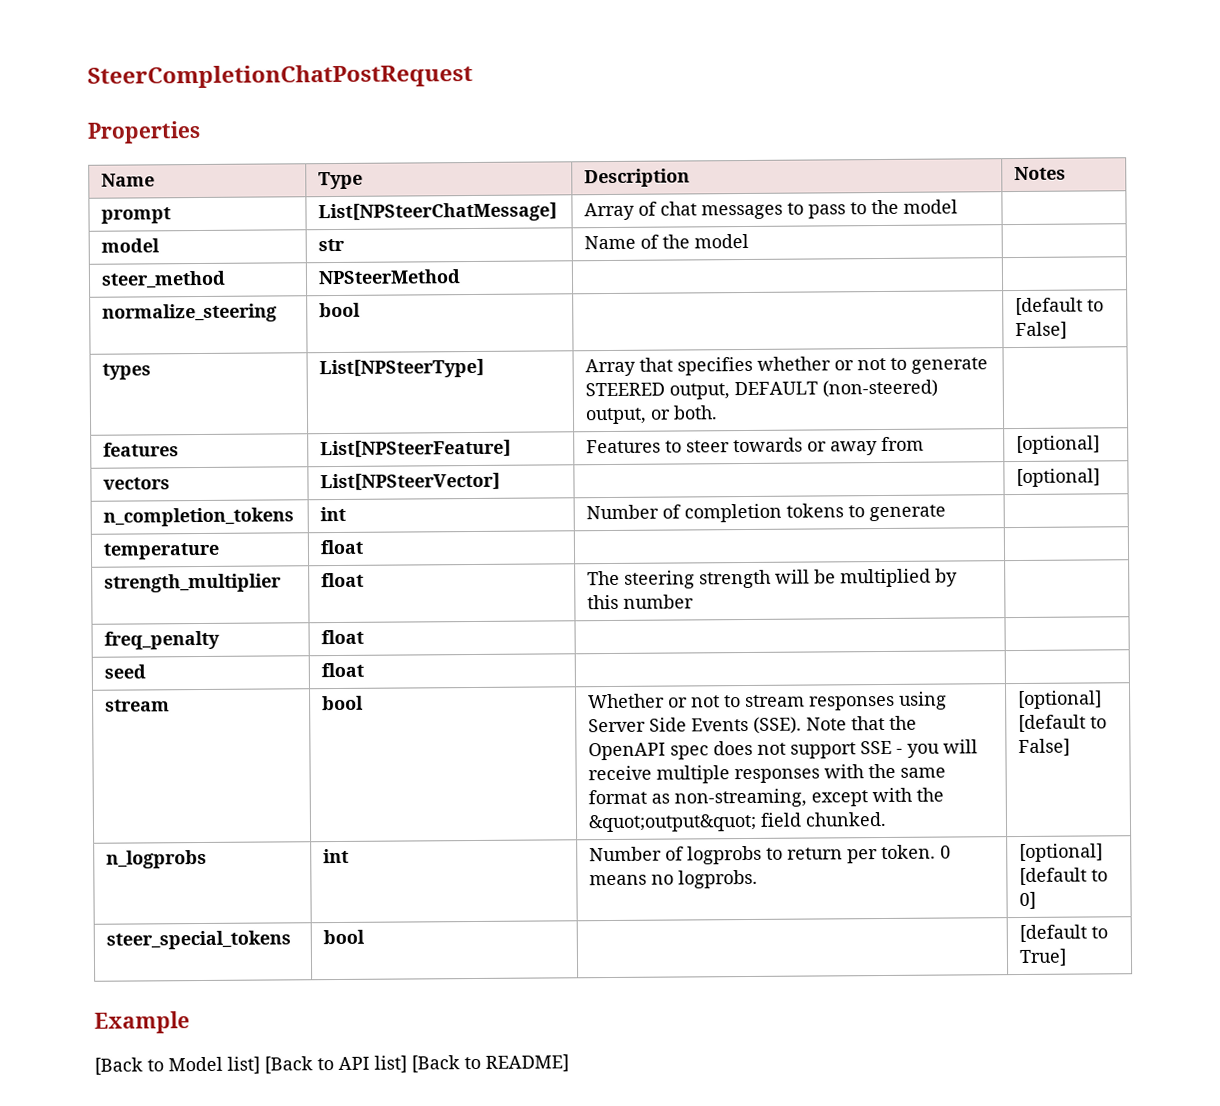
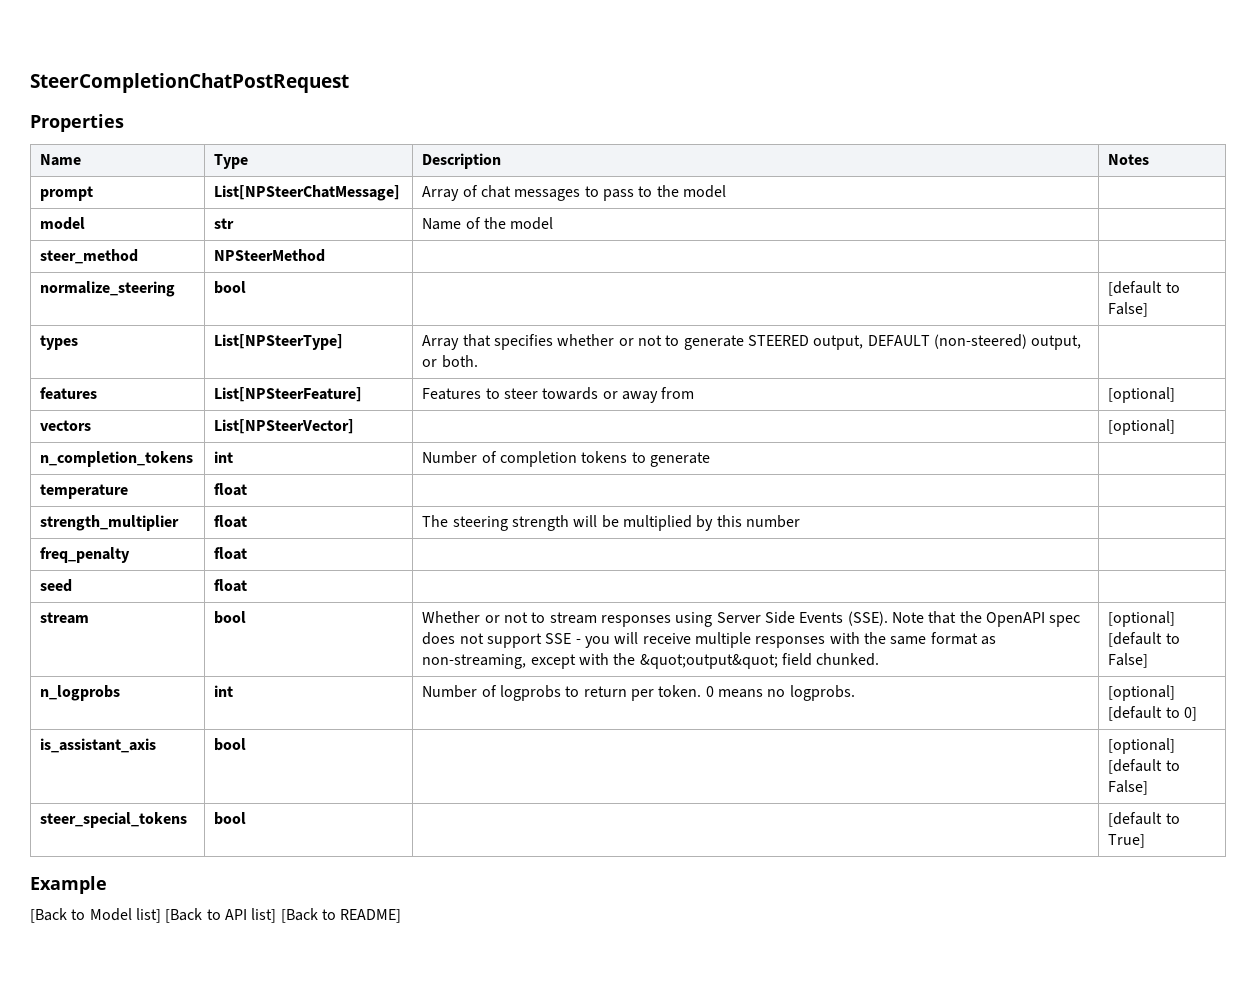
+ is_assistant_axis | bool | | [optional] [default to False]

